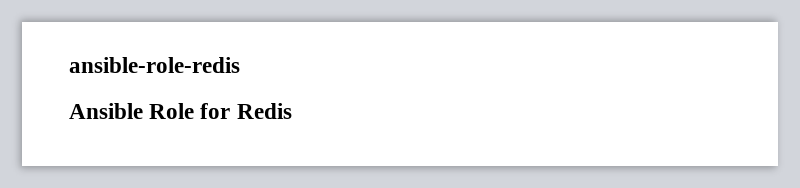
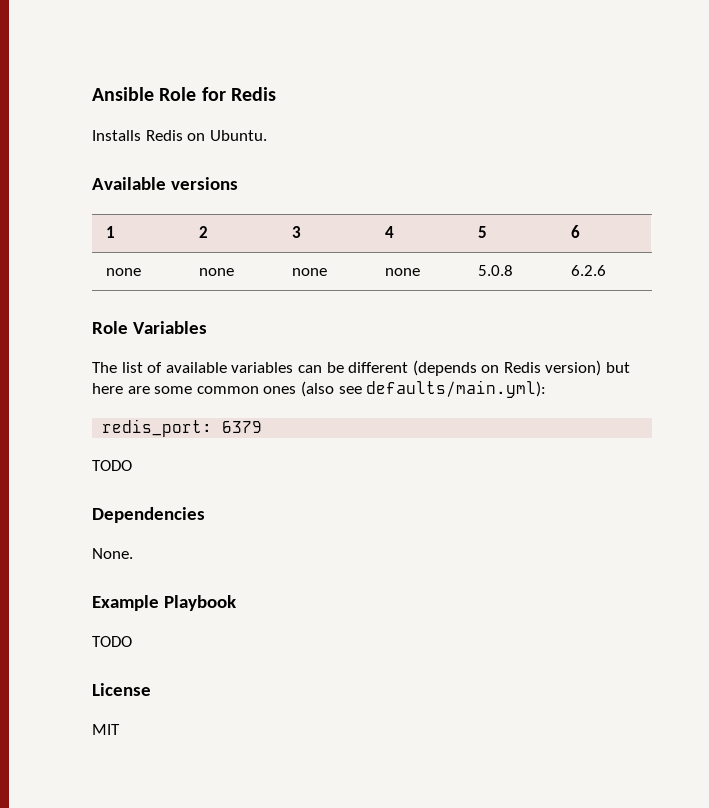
- ansible-role-redis
+ Installs Redis on Ubuntu.
+ Available versions
+ 1 | 2 | 3 | 4 | 5 | 6
+ none | none | none | none | 5.0.8 | 6.2.6
+ Role Variables
+ The list of available variables can be different (depends on Redis version) but here are some common ones (also see defaults/main.yml):
+ redis_port: 6379
+ TODO
+ Dependencies
+ None.
+ Example Playbook
+ TODO
+ License
+ MIT

